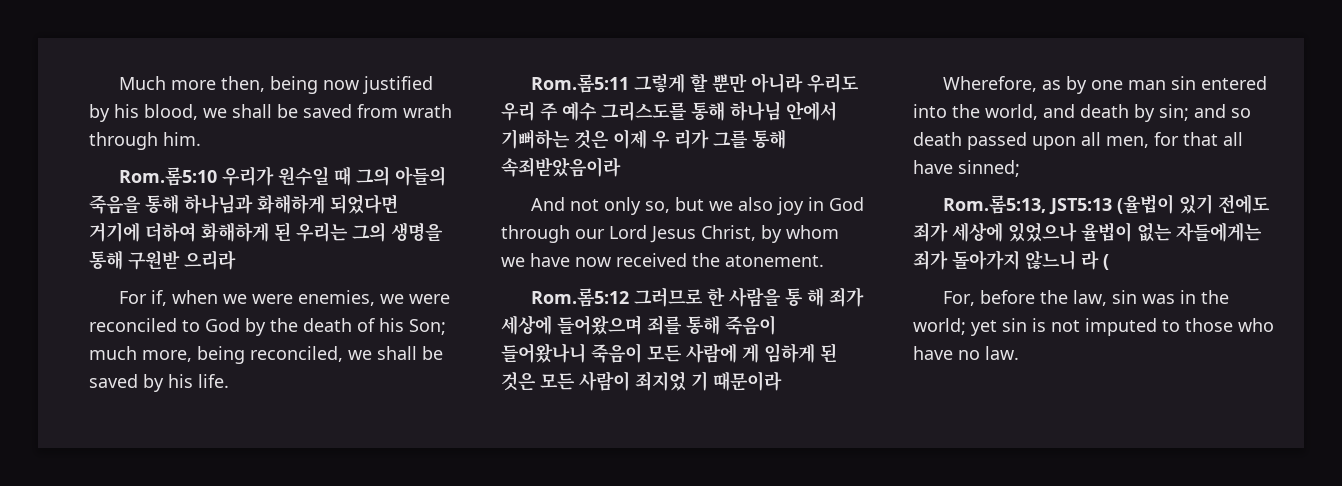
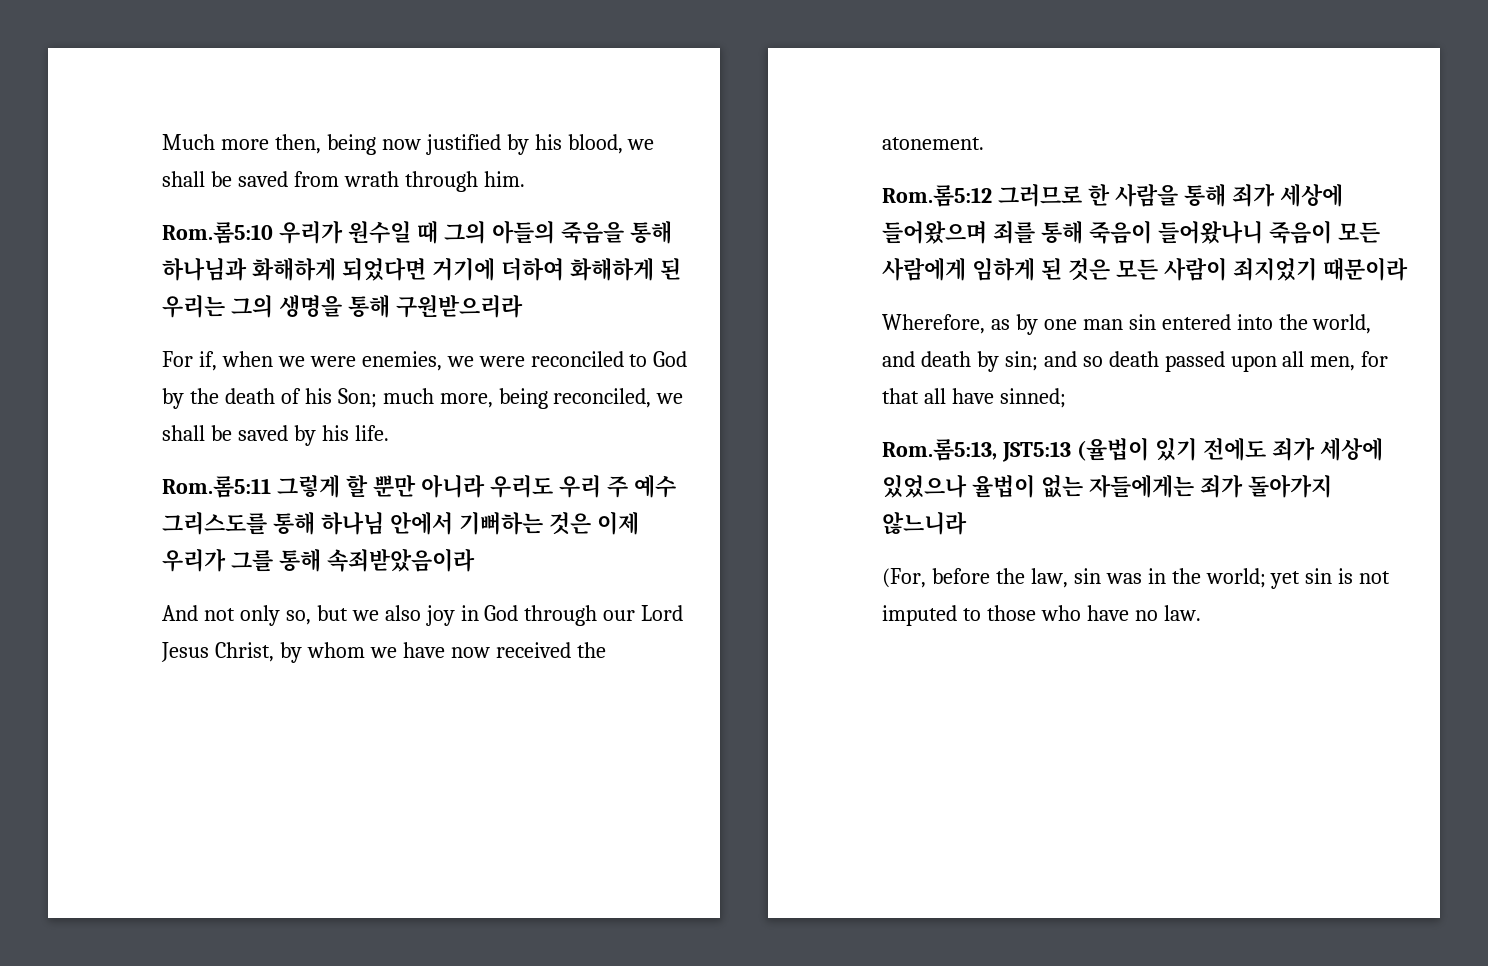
- Rom.롬5:10 우리가 원수일 때 그의 아들의 죽음을 통해 하나님과 화해하게 되었다면 거기에 더하여 화해하게 된 우리는 그의 생명을 통해 구원받 으리라
+ Rom.롬5:10 우리가 원수일 때 그의 아들의 죽음을 통해 하나님과 화해하게 되었다면 거기에 더하여 화해하게 된 우리는 그의 생명을 통해 구원받으리라
- Rom.롬5:11 그렇게 할 뿐만 아니라 우리도 우리 주 예수 그리스도를 통해 하나님 안에서 기뻐하는 것은 이제 우 리가 그를 통해 속죄받았음이라
+ Rom.롬5:11 그렇게 할 뿐만 아니라 우리도 우리 주 예수 그리스도를 통해 하나님 안에서 기뻐하는 것은 이제 우리가 그를 통해 속죄받았음이라
- Rom.롬5:12 그러므로 한 사람을 통 해 죄가 세상에 들어왔으며 죄를 통해 죽음이 들어왔나니 죽음이 모든 사람에 게 임하게 된 것은 모든 사람이 죄지었 기 때문이라
+ Rom.롬5:12 그러므로 한 사람을 통해 죄가 세상에 들어왔으며 죄를 통해 죽음이 들어왔나니 죽음이 모든 사람에게 임하게 된 것은 모든 사람이 죄지었기 때문이라
- Rom.롬5:13, JST5:13 (율법이 있기 전에도 죄가 세상에 있었으나 율법이 없는 자들에게는 죄가 돌아가지 않느니 라 (
- For, before the law, sin was in the world; yet sin is not imputed to those who have no law.
+ Rom.롬5:13, JST5:13 (율법이 있기 전에도 죄가 세상에 있었으나 율법이 없는 자들에게는 죄가 돌아가지 않느니라
+ (For, before the law, sin was in the world; yet sin is not imputed to those who have no law.

